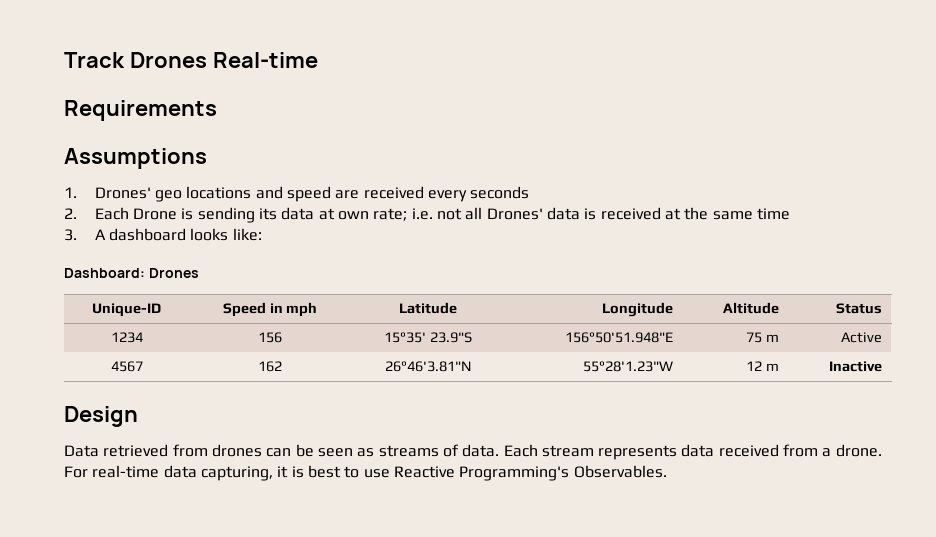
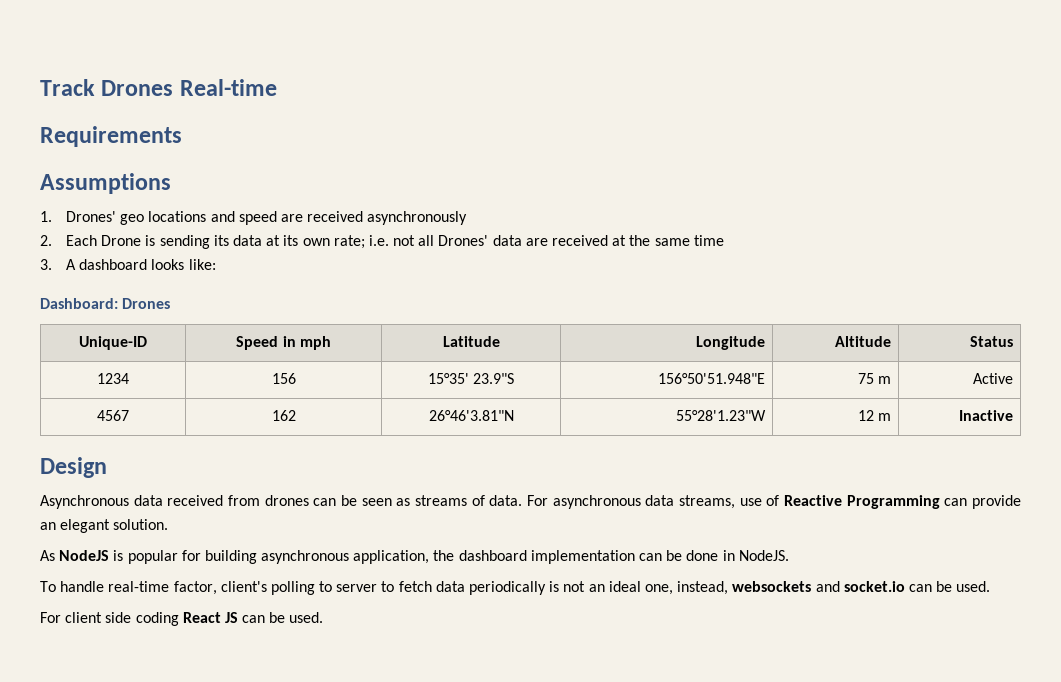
- 1. Drones' geo locations and speed are received every seconds
+ 1. Drones' geo locations and speed are received asynchronously
- 2. Each Drone is sending its data at own rate; i.e. not all Drones' data is received at the same time
+ 2. Each Drone is sending its data at its own rate; i.e. not all Drones' data are received at the same time
- Data retrieved from drones can be seen as streams of data.
+ Asynchronous data received from drones can be seen as streams of data.
- Each stream represents data received from a drone. For real-time data capturing, it is best to use Reactive Programming's Observables.
+ For asynchronous data streams, use of Reactive Programming can provide an elegant solution.
+ As NodeJS is popular for building asynchronous application, the dashboard implementation can be done in NodeJS.
+ To handle real-time factor, client's polling to server to fetch data periodically is not an ideal one, instead, websockets and socket.io can be used.
+ For client side coding React JS can be used.

